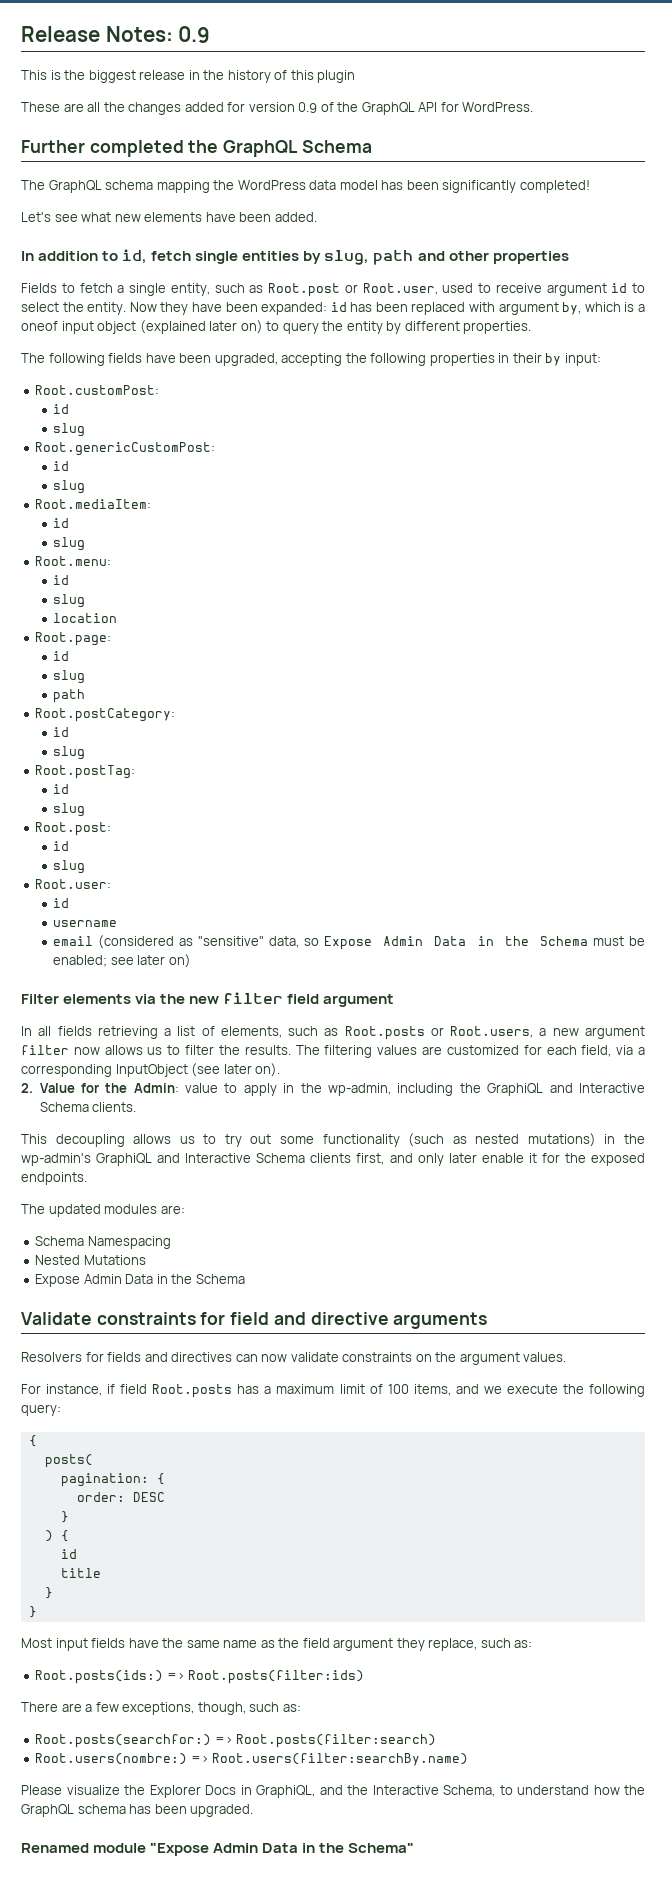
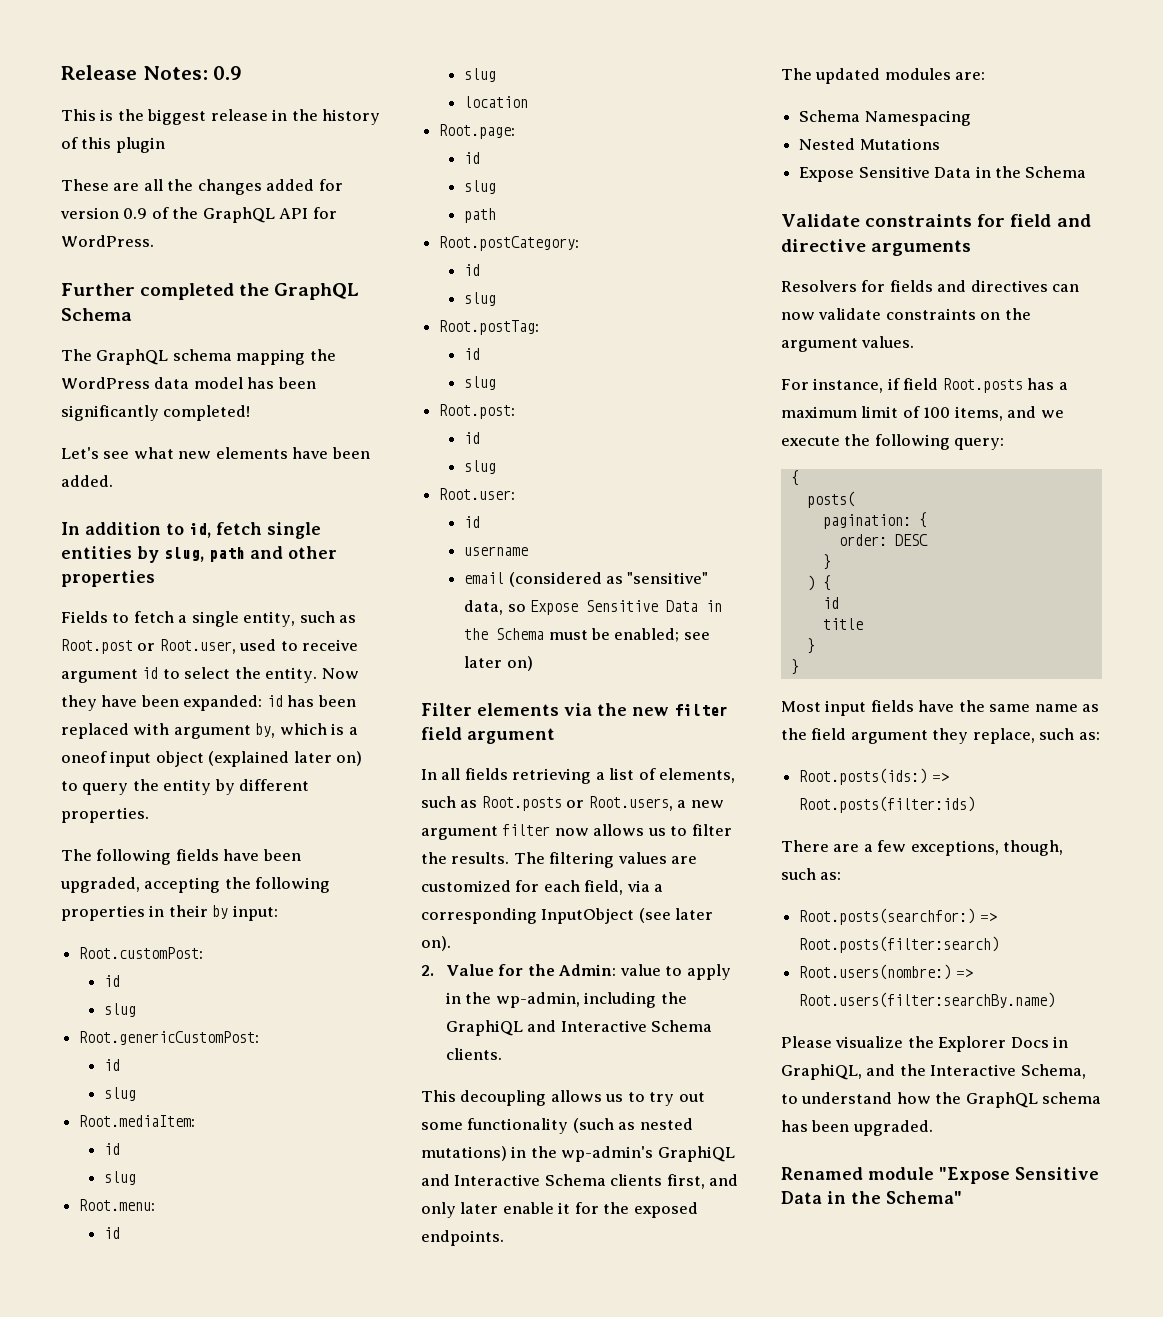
- email (considered as "sensitive" data, so Expose Admin Data in the Schema must be enabled; see later on)
+ email (considered as "sensitive" data, so Expose Sensitive Data in the Schema must be enabled; see later on)
  Nested Mutations
- Expose Admin Data in the Schema
+ Expose Sensitive Data in the Schema
- Renamed module "Expose Admin Data in the Schema"
+ Renamed module "Expose Sensitive Data in the Schema"

